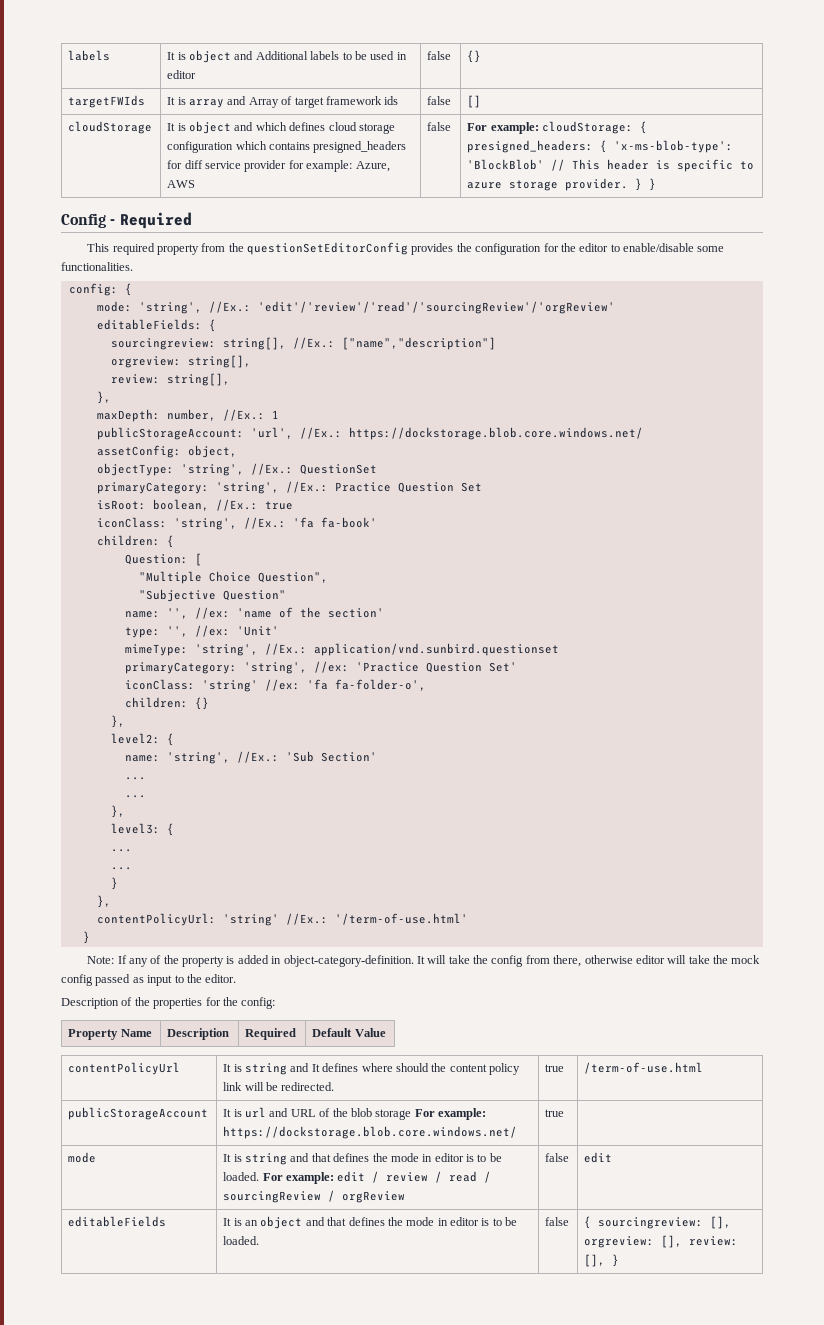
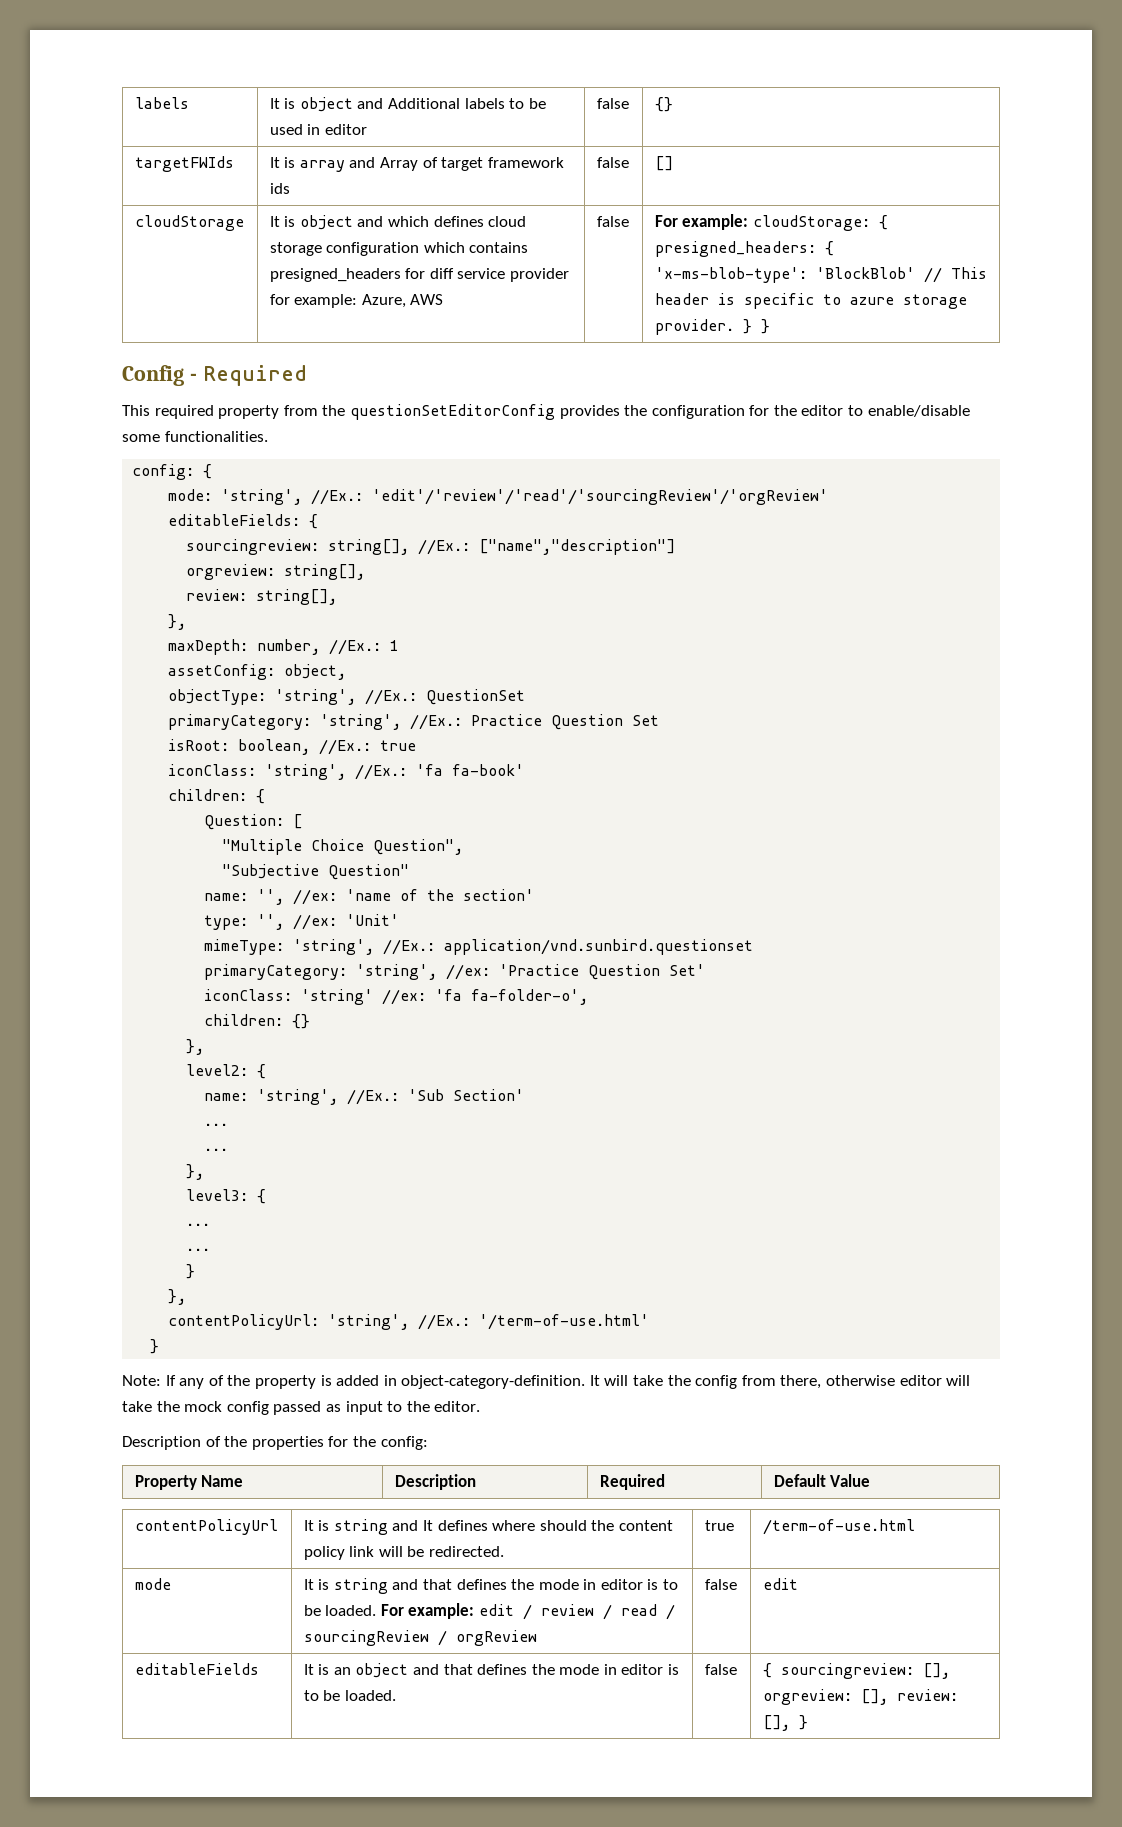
- publicStorageAccount: 'url', //Ex.: https://dockstorage.blob.core.windows.net/
- contentPolicyUrl: 'string' //Ex.: '/term-of-use.html'
+ contentPolicyUrl: 'string', //Ex.: '/term-of-use.html'
- publicStorageAccount | It is url and URL of the blob storage For example: https://dockstorage.blob.core.windows.net/ | true |

